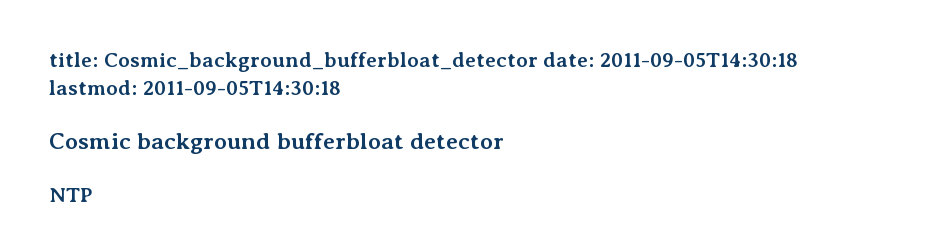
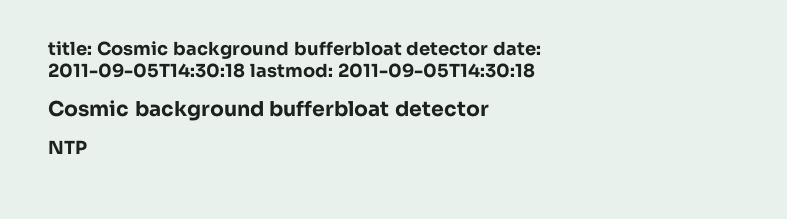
- title: Cosmic_background_bufferbloat_detector date: 2011-09-05T14:30:18 lastmod: 2011-09-05T14:30:18
+ title: Cosmic background bufferbloat detector date: 2011-09-05T14:30:18 lastmod: 2011-09-05T14:30:18

